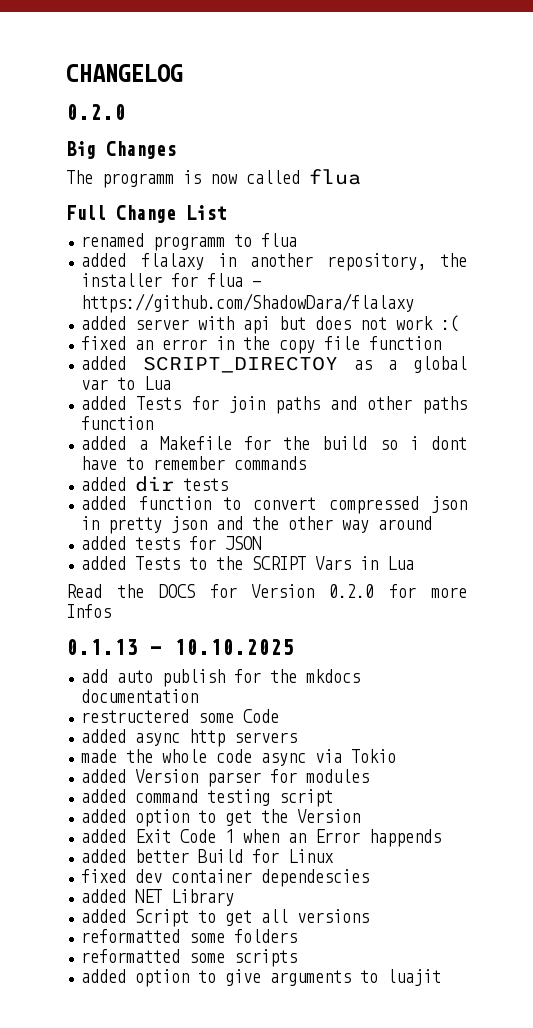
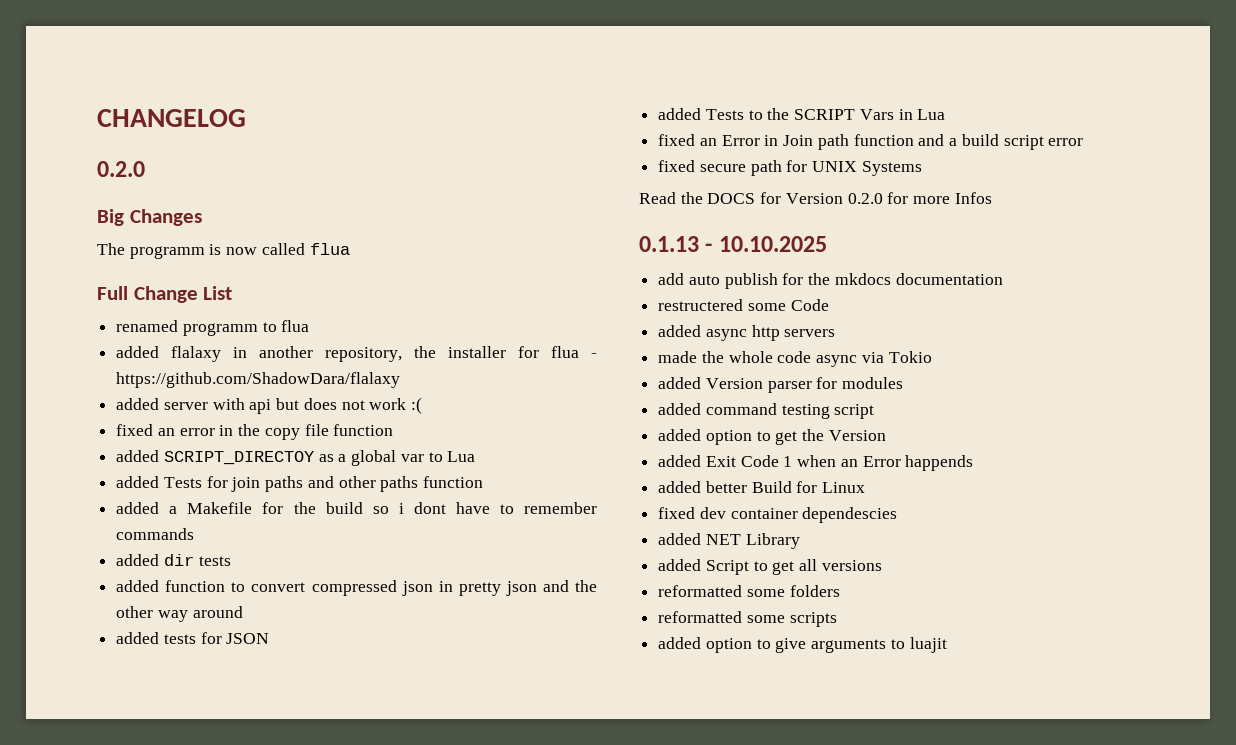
+ fixed an Error in Join path function and a build script error
+ fixed secure path for UNIX Systems

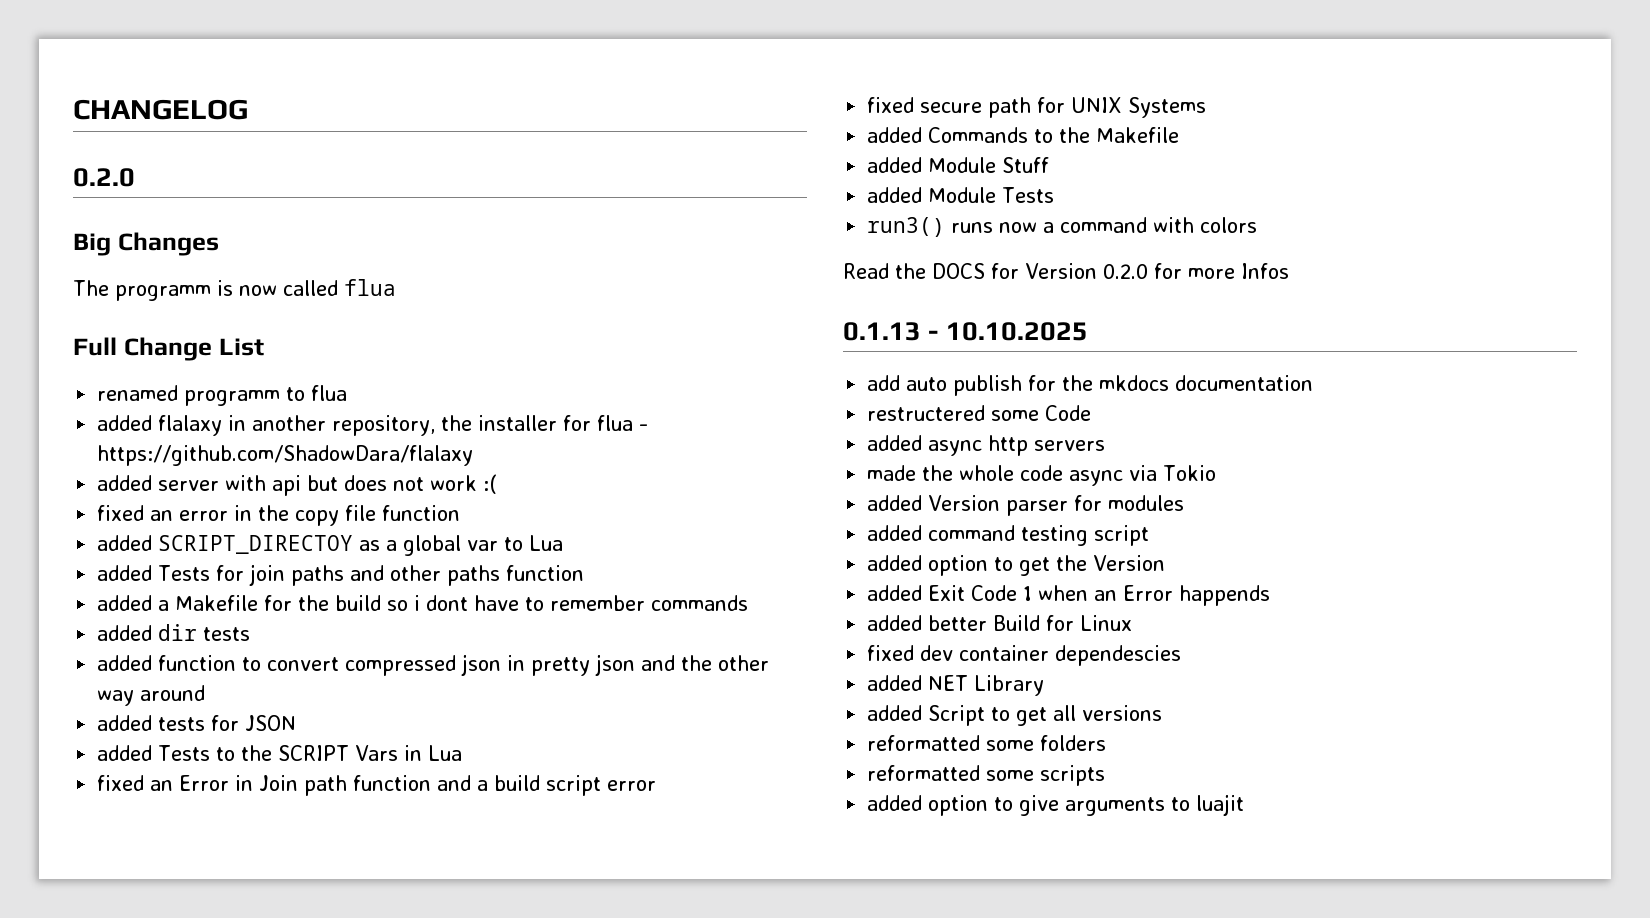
+ added Commands to the Makefile
+ added Module Stuff
+ added Module Tests
+ run3() runs now a command with colors

